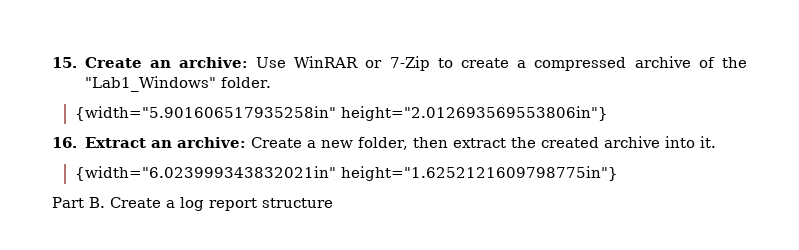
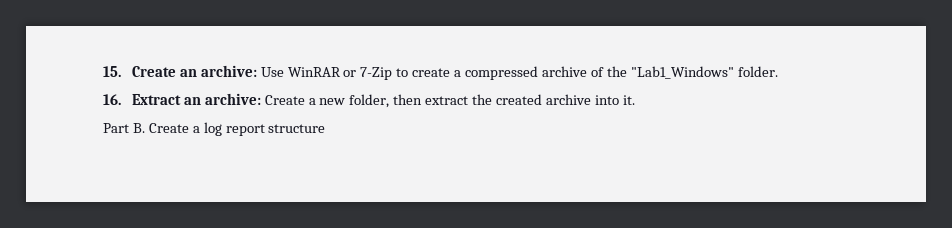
- {width="5.901606517935258in" height="2.012693569553806in"}
- {width="6.023999343832021in" height="1.6252121609798775in"}

